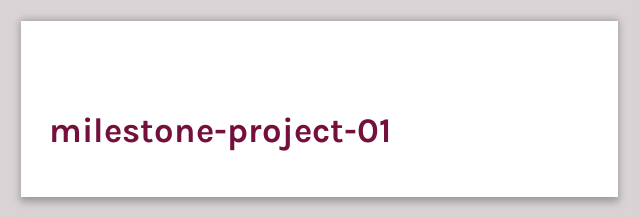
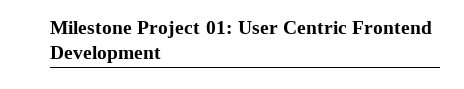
- milestone-project-01
+ Milestone Project 01: User Centric Frontend Development

